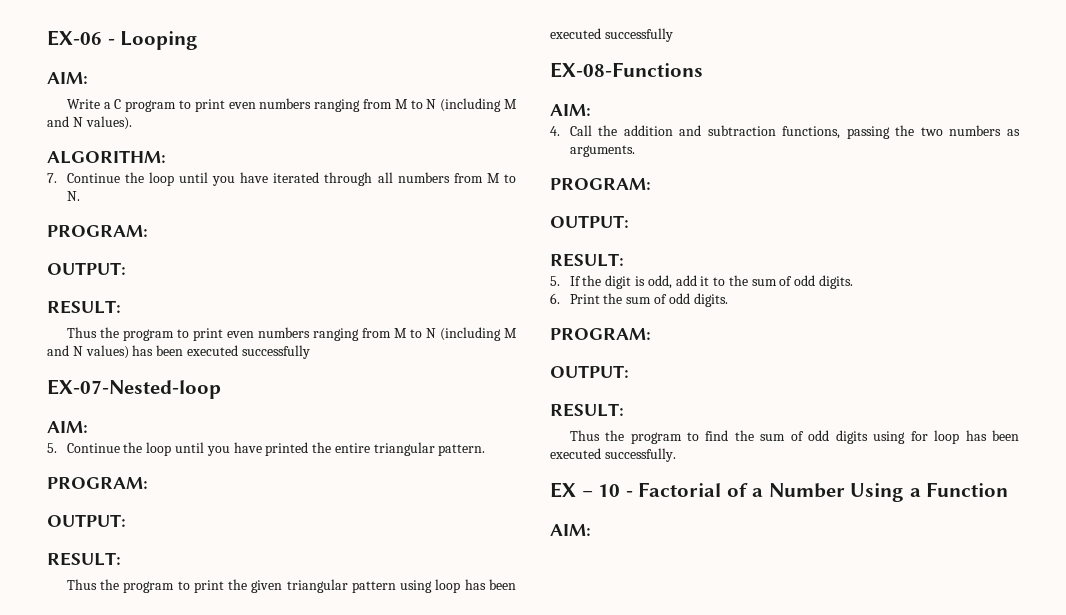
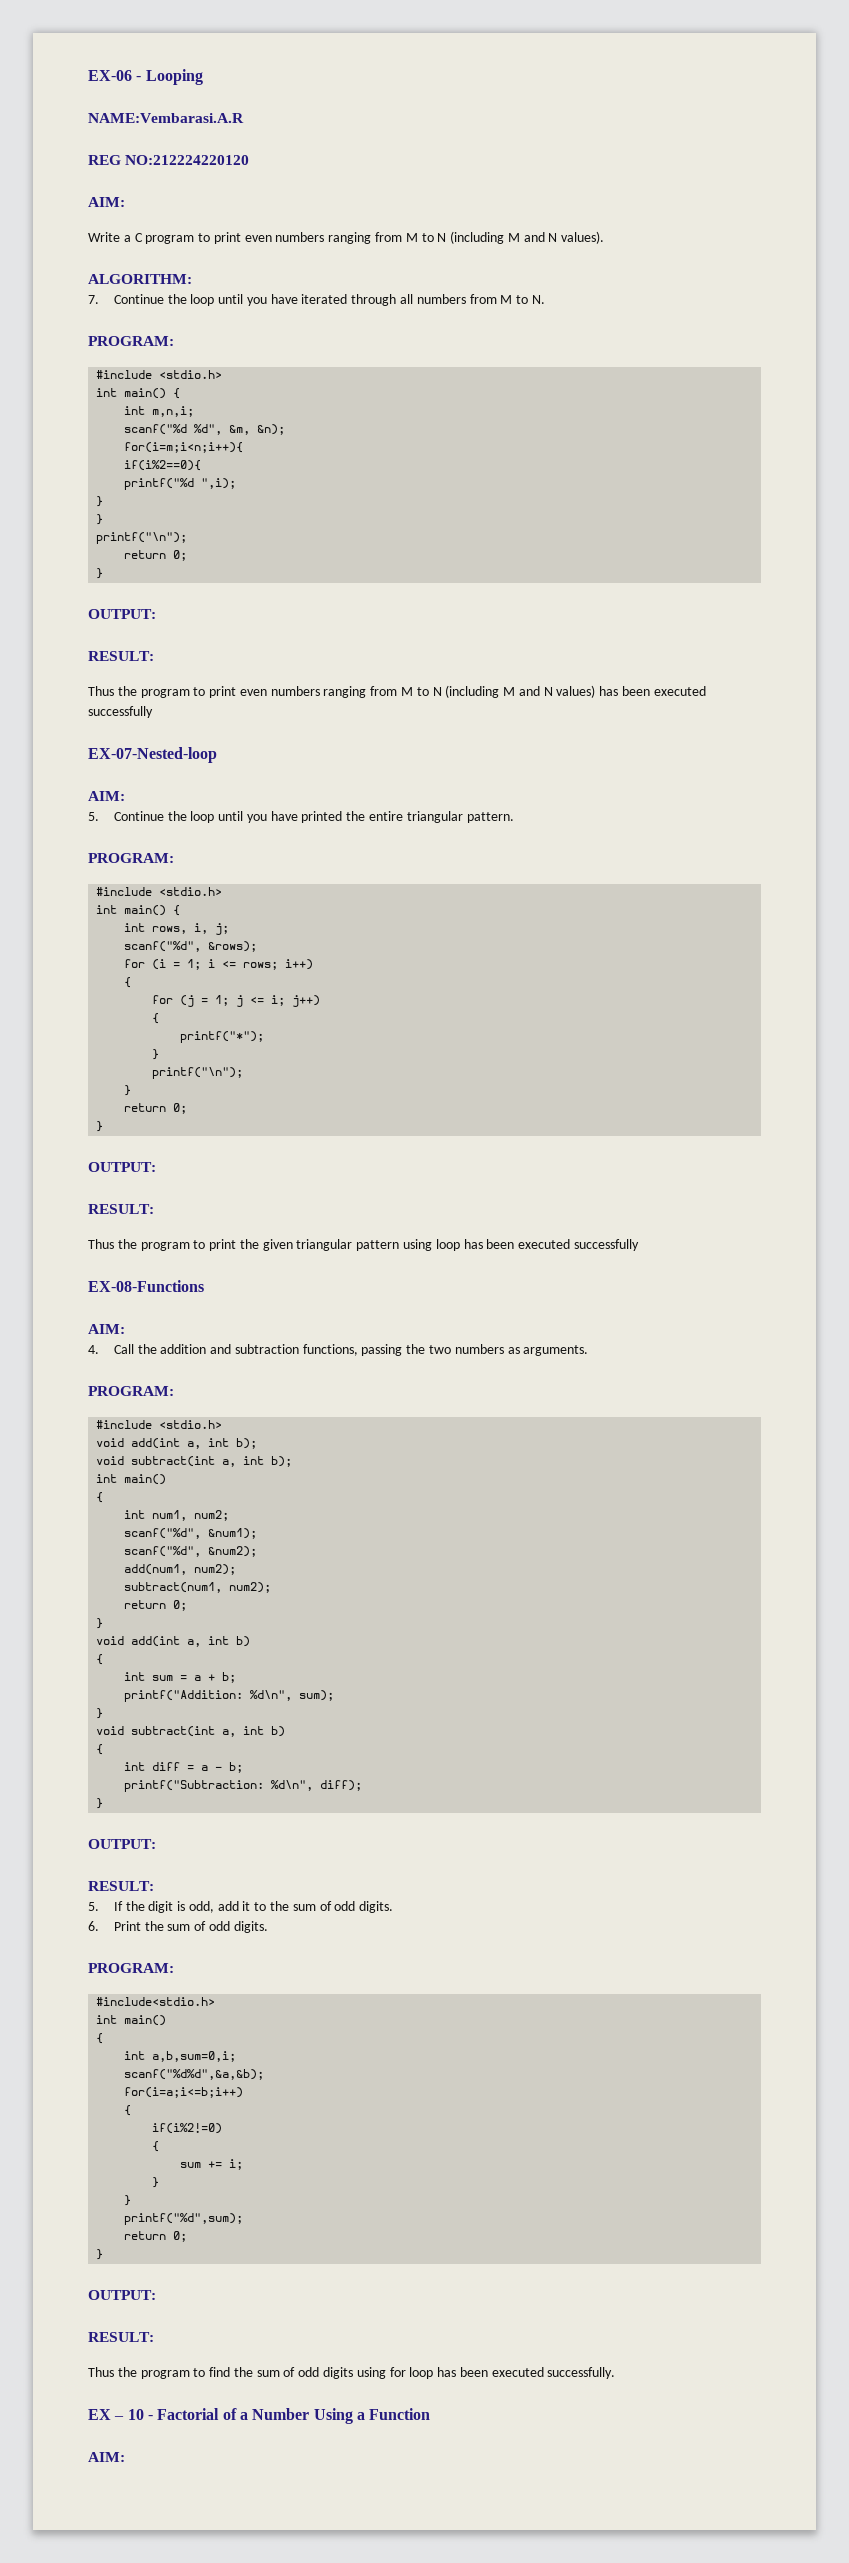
+ NAME:Vembarasi.A.R
+ REG NO:212224220120
  7. Continue the loop until you have iterated through all numbers from M to N.
  PROGRAM:
+ #include <stdio.h>
+ int main() {
+ int m,n,i;
+ scanf("%d %d", &m, &n);
+ for(i=m;i<n;i++){
+ if(i%2==0){
+ printf("%d ",i);
+ }
+ }
+ printf("\n");
+ return 0;
+ }
  5. Continue the loop until you have printed the entire triangular pattern.
  PROGRAM:
+ #include <stdio.h>
+ int main() {
+ int rows, i, j;
+ scanf("%d", &rows);
+ for (i = 1; i <= rows; i++)
+ {
+ for (j = 1; j <= i; j++)
+ {
+ printf("*");
+ }
+ printf("\n");
+ }
+ return 0;
+ }
  4. Call the addition and subtraction functions, passing the two numbers as arguments.
  PROGRAM:
+ #include <stdio.h>
+ void add(int a, int b);
+ void subtract(int a, int b);
+ int main()
+ {
+ int num1, num2;
+ scanf("%d", &num1);
+ scanf("%d", &num2);
+ add(num1, num2);
+ subtract(num1, num2);
+ return 0;
+ }
+ void add(int a, int b)
+ {
+ int sum = a + b;
+ printf("Addition: %d\n", sum);
+ }
+ void subtract(int a, int b)
+ {
+ int diff = a - b;
+ printf("Subtraction: %d\n", diff);
+ }
+ #include<stdio.h>
+ int main()
+ {
+ int a,b,sum=0,i;
+ scanf("%d%d",&a,&b);
+ for(i=a;i<=b;i++)
+ {
+ if(i%2!=0)
+ {
+ sum += i;
+ }
+ }
+ printf("%d",sum);
+ return 0;
+ }

